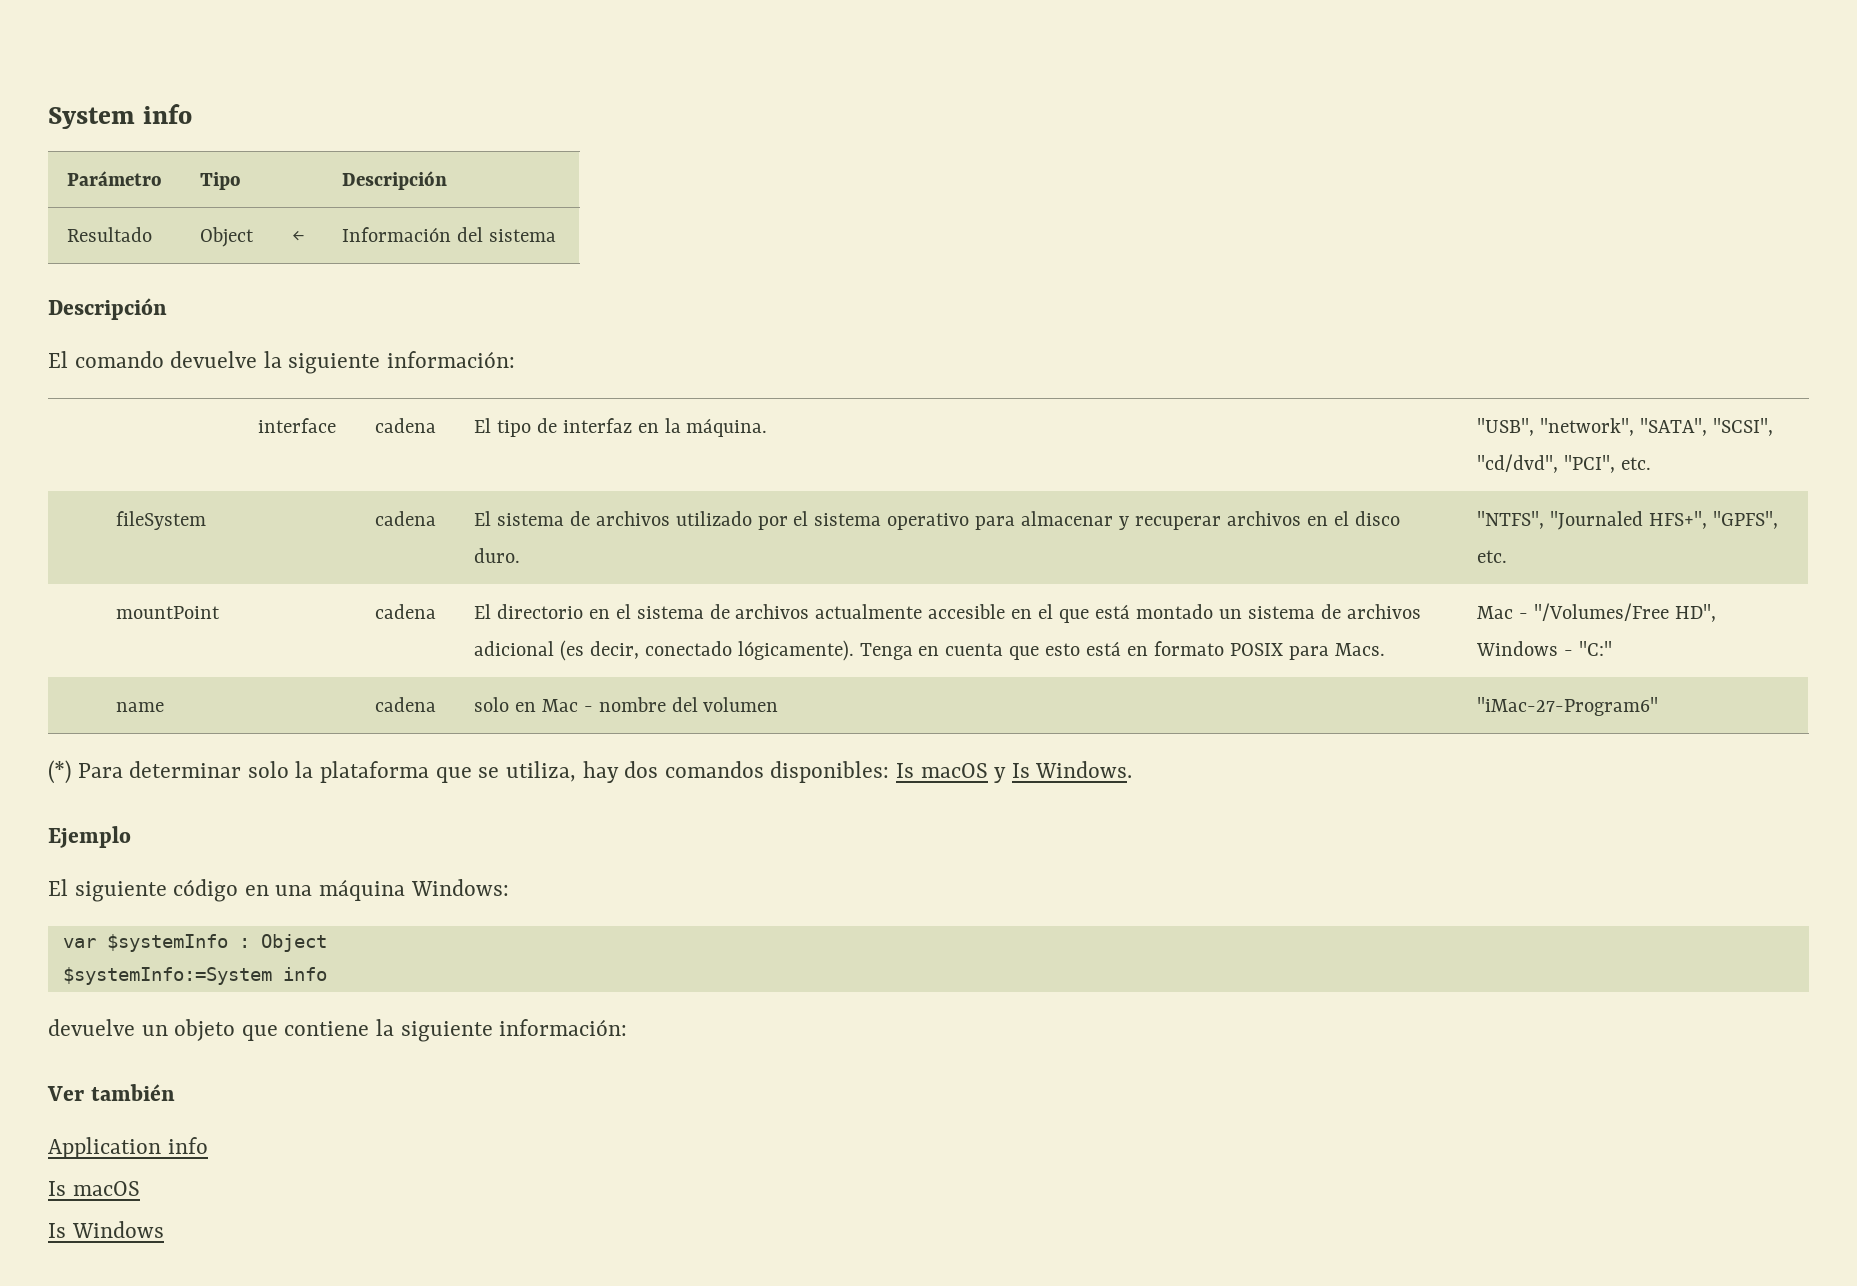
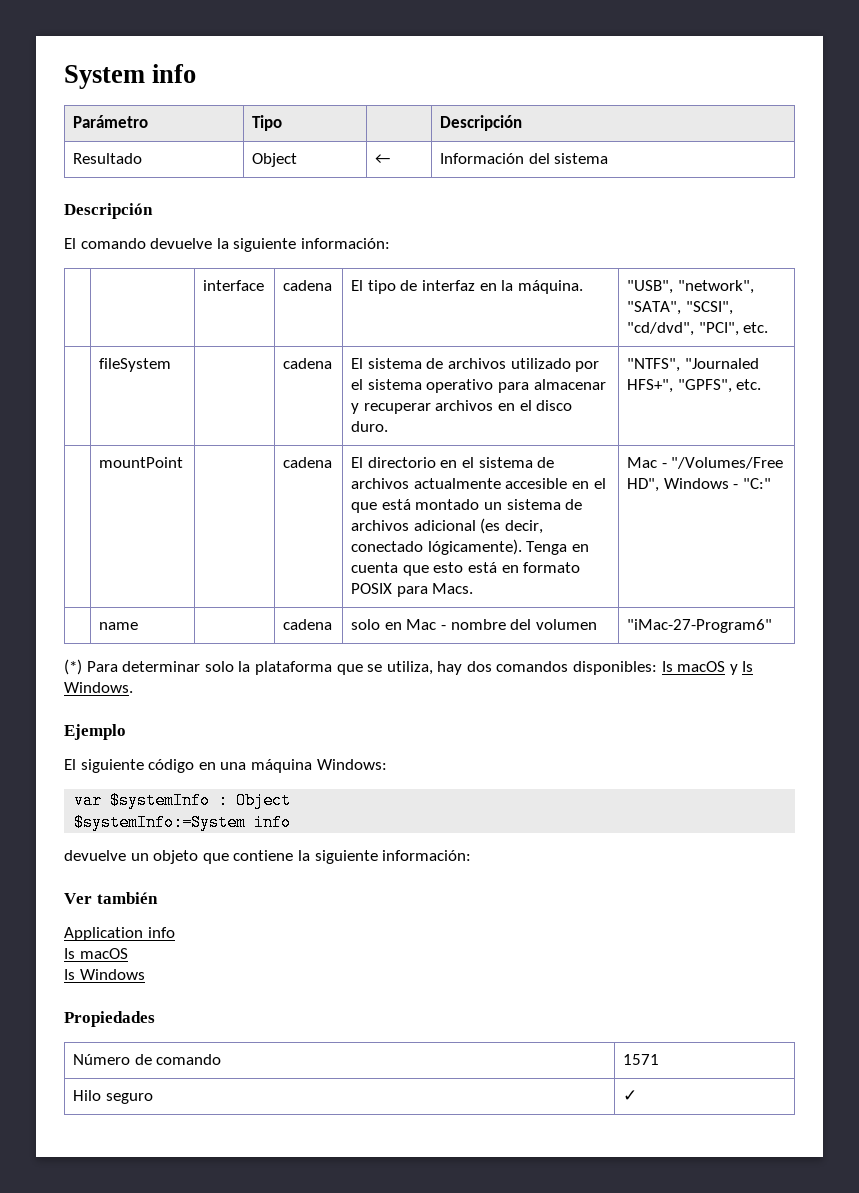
+ Propiedades
+ Número de comando | 1571
+ Hilo seguro | ✓

